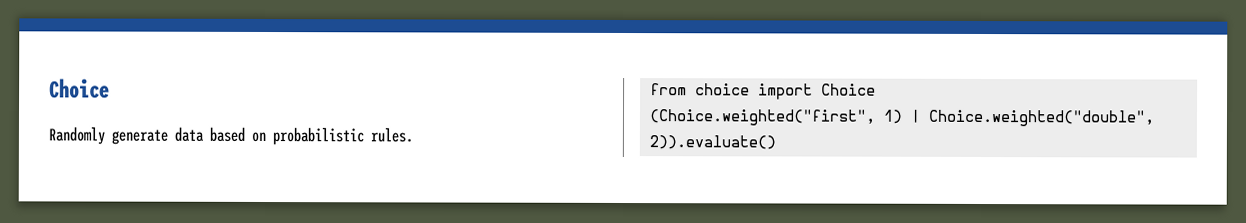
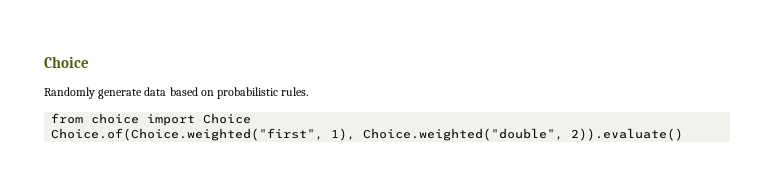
- (Choice.weighted("first", 1) | Choice.weighted("double", 2)).evaluate()
+ Choice.of(Choice.weighted("first", 1), Choice.weighted("double", 2)).evaluate()

